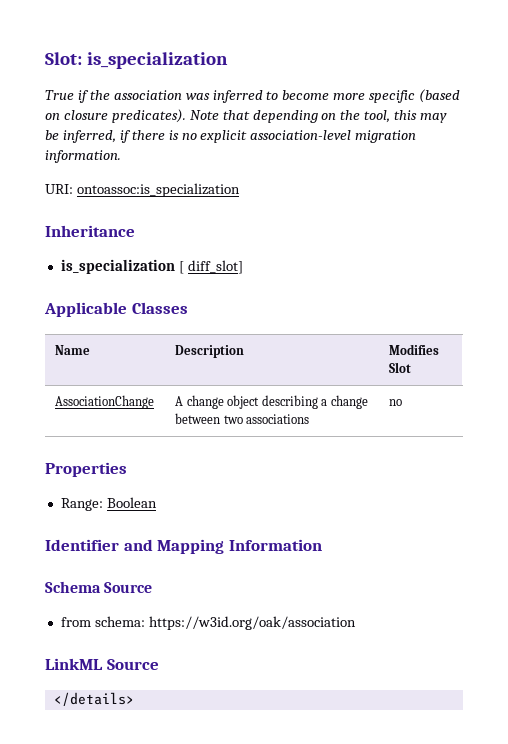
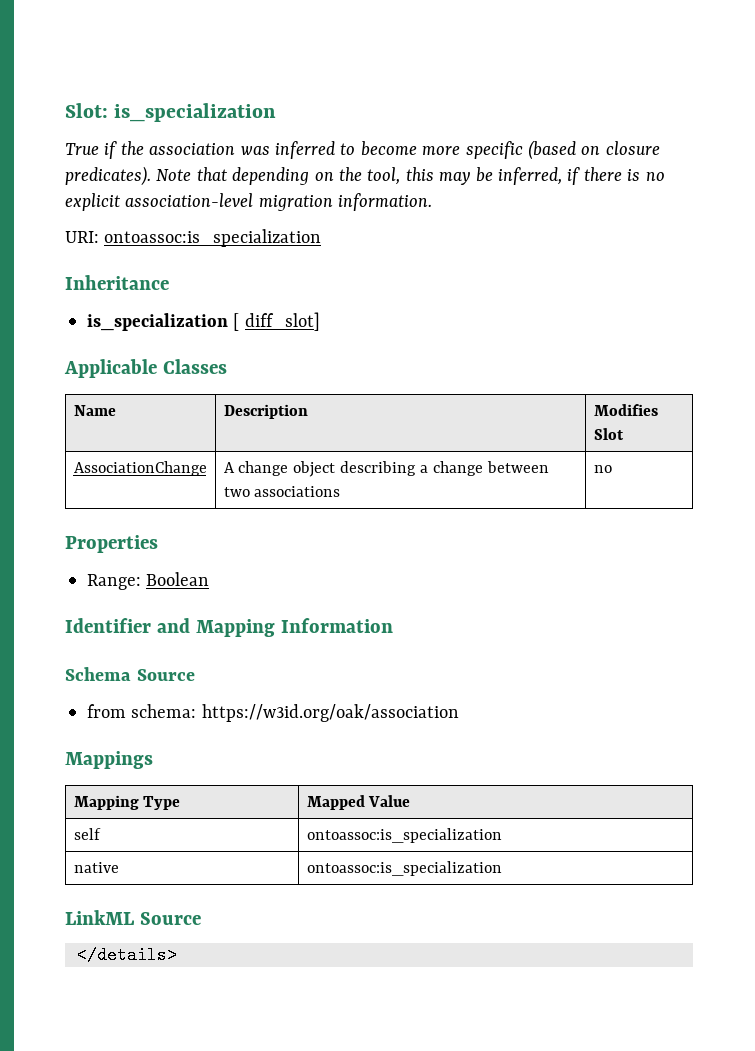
+ Mappings
+ Mapping Type | Mapped Value
+ self | ontoassoc:is_specialization
+ native | ontoassoc:is_specialization

